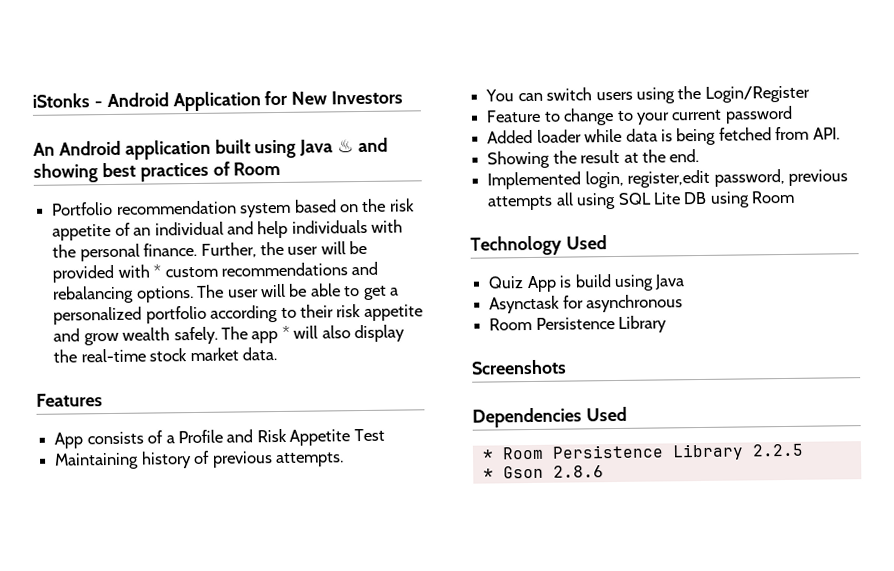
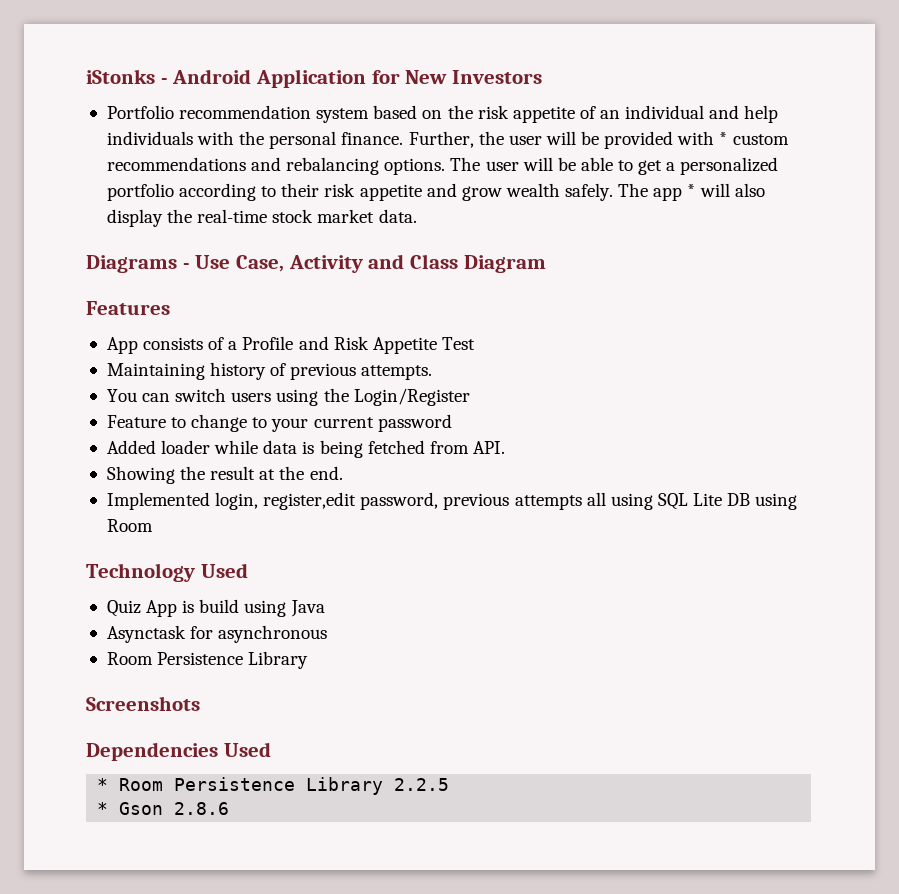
- An Android application built using Java ♨ and showing best practices of Room
+ Diagrams - Use Case, Activity and Class Diagram

